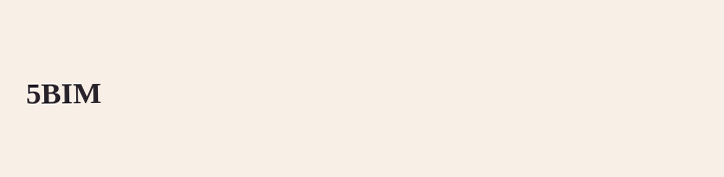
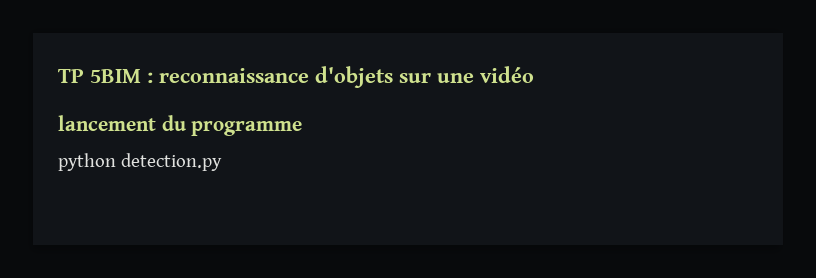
- 5BIM
+ TP 5BIM : reconnaissance d'objets sur une vidéo
+ lancement du programme
+ python detection.py

